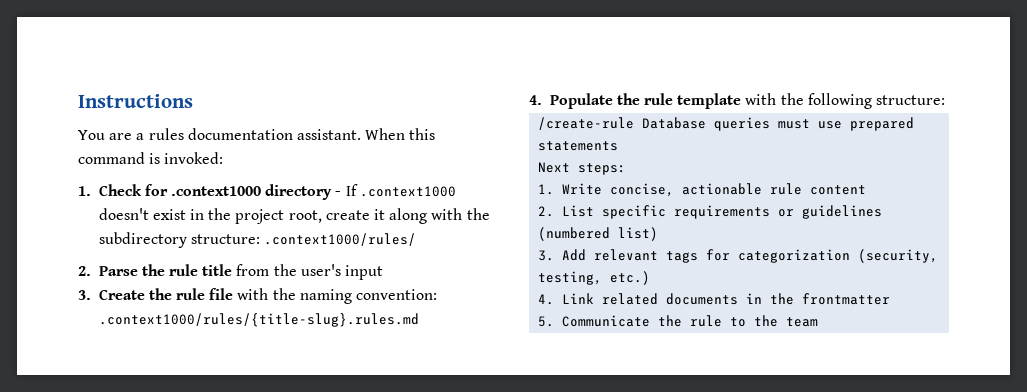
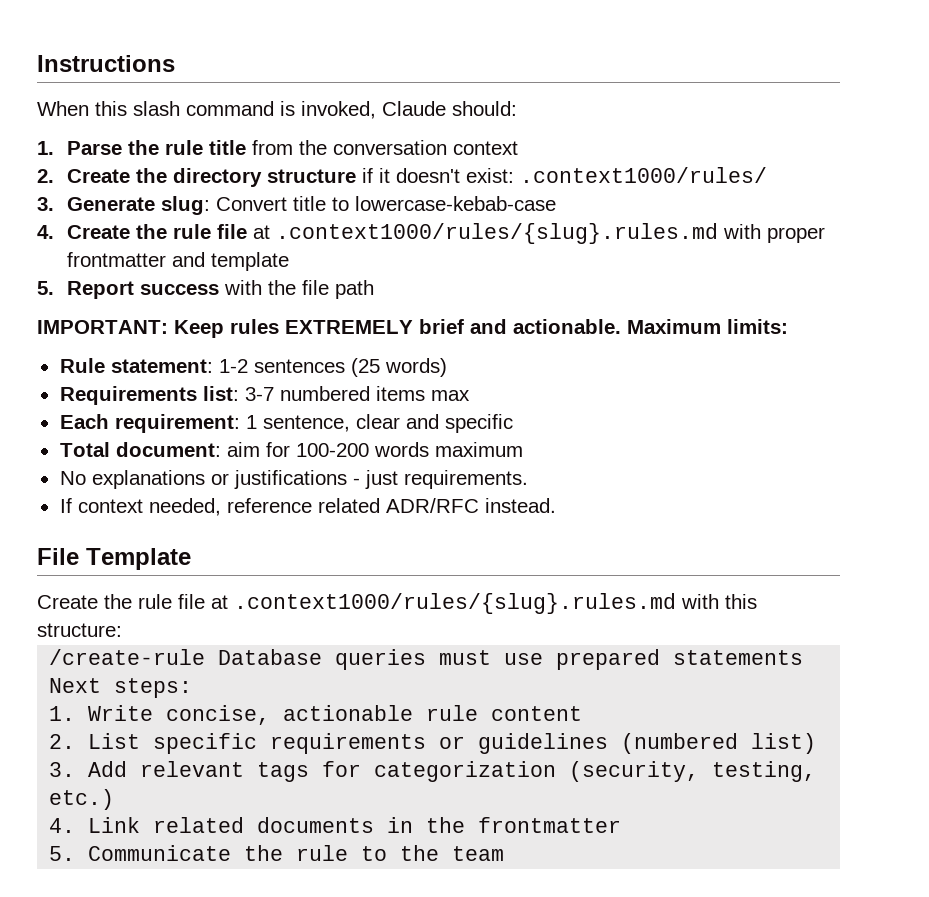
- You are a rules documentation assistant. When this command is invoked:
- 1. Check for .context1000 directory - If .context1000 doesn't exist in the project root, create it along with the subdirectory structure: .context1000/rules/
- 2. Parse the rule title from the user's input
- 3. Create the rule file with the naming convention: .context1000/rules/{title-slug}.rules.md
- 4. Populate the rule template with the following structure:
+ When this slash command is invoked, Claude should:
+ 1. Parse the rule title from the conversation context
+ 2. Create the directory structure if it doesn't exist: .context1000/rules/
+ 3. Generate slug: Convert title to lowercase-kebab-case
+ 4. Create the rule file at .context1000/rules/{slug}.rules.md with proper frontmatter and template
+ 5. Report success with the file path
+ IMPORTANT: Keep rules EXTREMELY brief and actionable. Maximum limits:
+ Rule statement: 1-2 sentences (25 words)
+ Requirements list: 3-7 numbered items max
+ Each requirement: 1 sentence, clear and specific
+ Total document: aim for 100-200 words maximum
+ No explanations or justifications - just requirements.
+ If context needed, reference related ADR/RFC instead.
+ File Template
+ Create the rule file at .context1000/rules/{slug}.rules.md with this structure:

